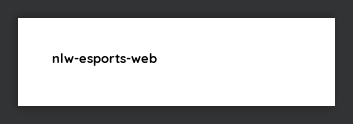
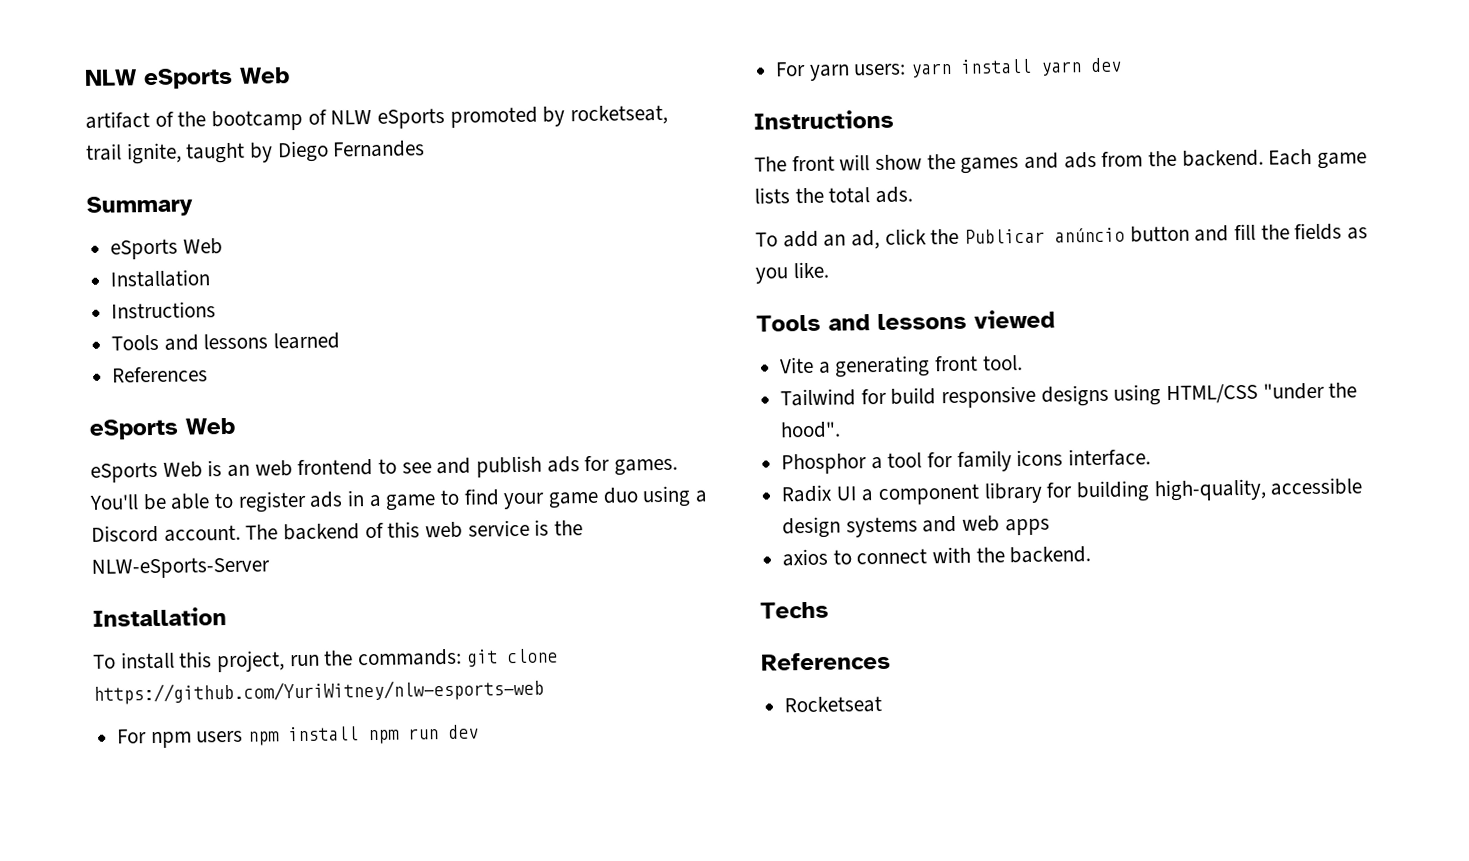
- nlw-esports-web
+ NLW eSports Web
+ artifact of the bootcamp of NLW eSports promoted by rocketseat, trail ignite, taught by Diego Fernandes
+ Summary
+ eSports Web
+ Installation
+ Instructions
+ Tools and lessons learned
+ References
+ eSports Web
+ eSports Web is an web frontend to see and publish ads for games. You'll be able to register ads in a game to find your game duo using a Discord account. The backend of this web service is the NLW-eSports-Server
+ Installation
+ To install this project, run the commands: git clone https://github.com/YuriWitney/nlw-esports-web
+ For npm users npm install npm run dev
+ For yarn users: yarn install yarn dev
+ Instructions
+ The front will show the games and ads from the backend. Each game lists the total ads.
+ To add an ad, click the Publicar anúncio button and fill the fields as you like.
+ Tools and lessons viewed
+ Vite a generating front tool.
+ Tailwind for build responsive designs using HTML/CSS "under the hood".
+ Phosphor a tool for family icons interface.
+ Radix UI a component library for building high-quality, accessible design systems and web apps
+ axios to connect with the backend.
+ Techs
+ References
+ Rocketseat

